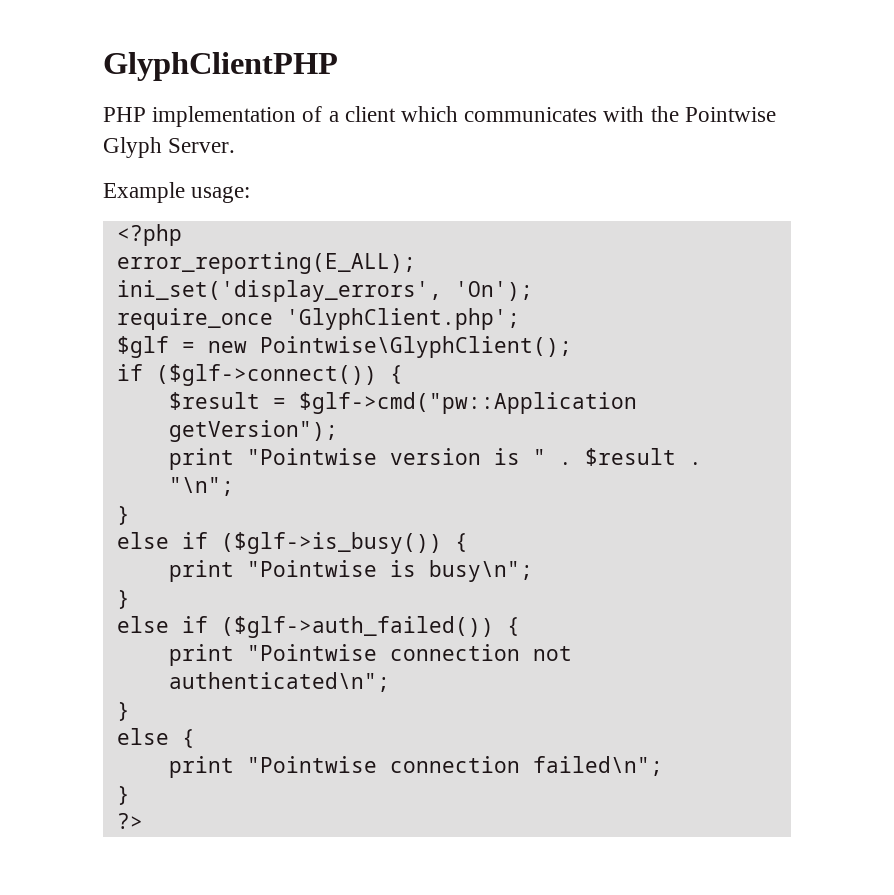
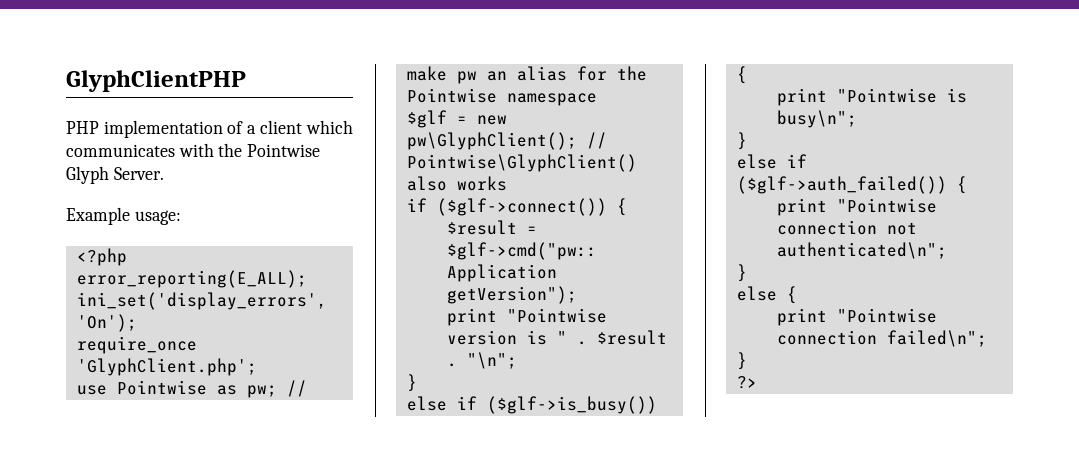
- $glf = new Pointwise\GlyphClient();
+ use Pointwise as pw; // make pw an alias for the Pointwise namespace
+ $glf = new pw\GlyphClient(); // Pointwise\GlyphClient() also works

